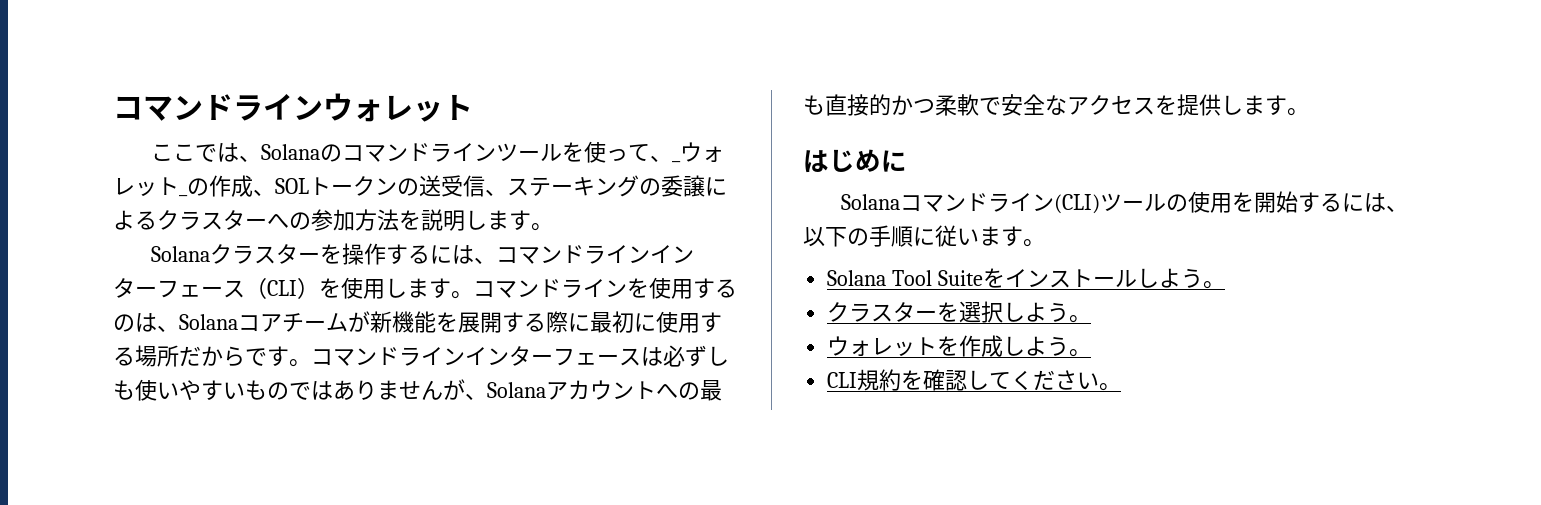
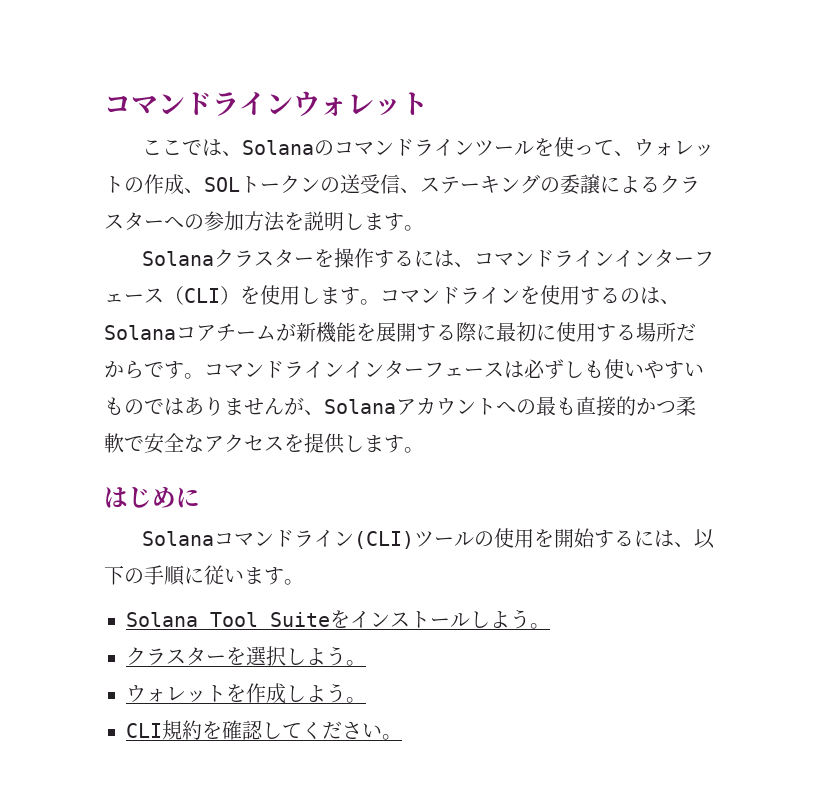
- ここでは、Solanaのコマンドラインツールを使って、_ウォレット_の作成、SOLトークンの送受信、ステーキングの委譲によるクラスターへの参加方法を説明します。
+ ここでは、Solanaのコマンドラインツールを使って、ウォレットの作成、SOLトークンの送受信、ステーキングの委譲によるクラスターへの参加方法を説明します。

